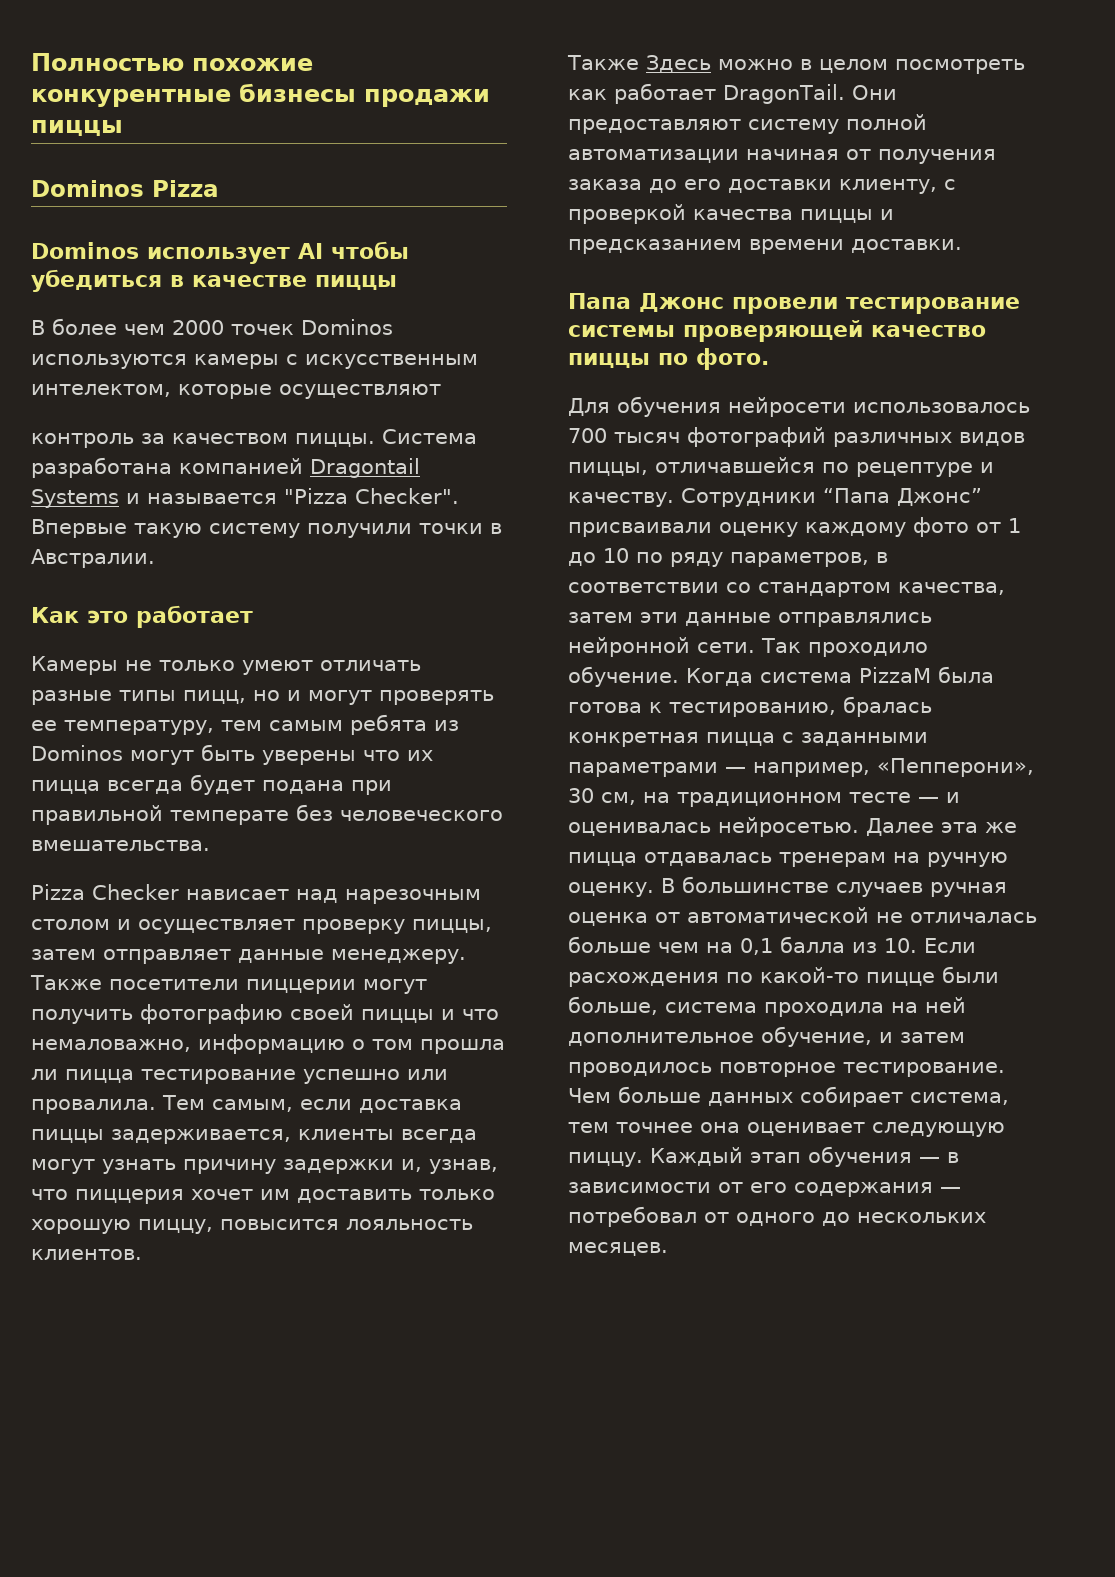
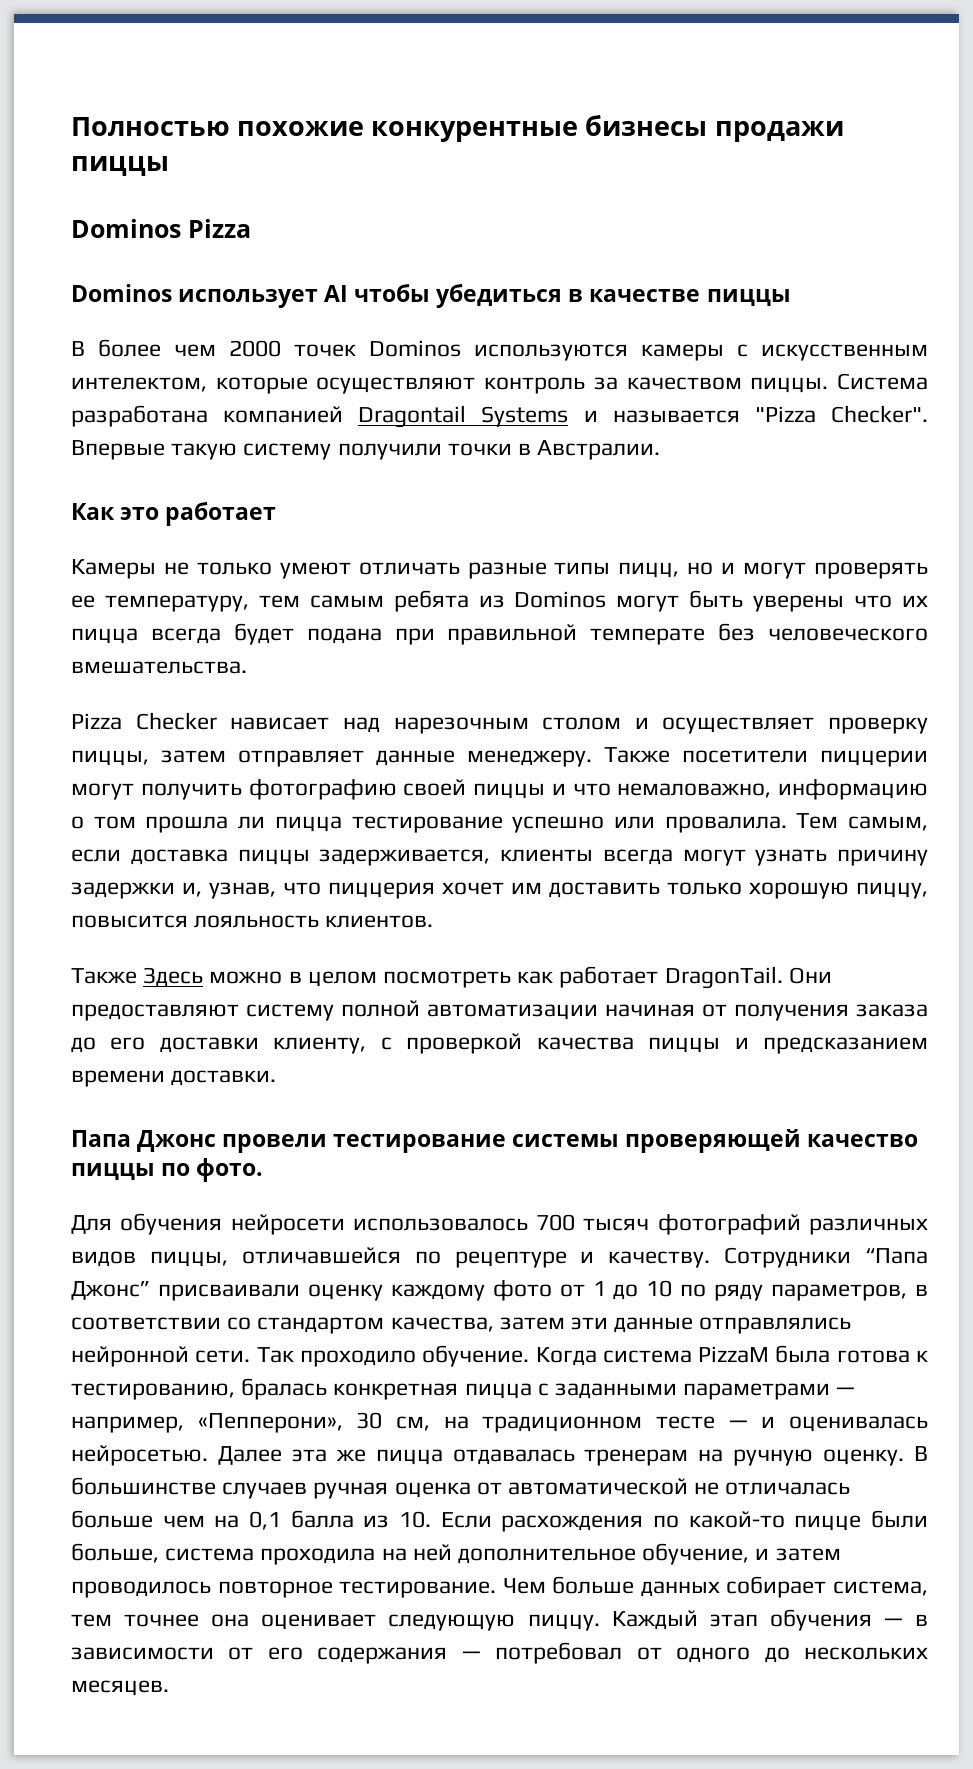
- В более чем 2000 точек Dominos используются камеры с искусственным интелектом, которые осуществляют
- контроль за качеством пиццы.
+ В более чем 2000 точек Dominos используются камеры с искусственным интелектом, которые осуществляют контроль за качеством пиццы.

